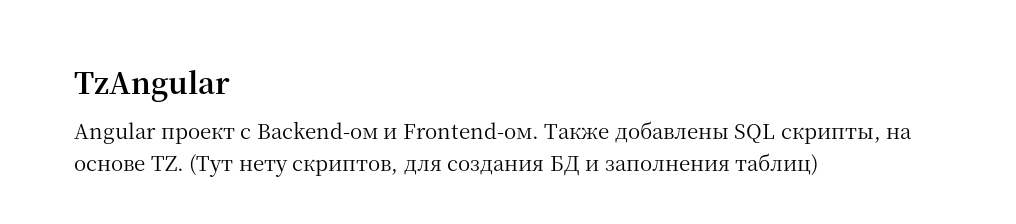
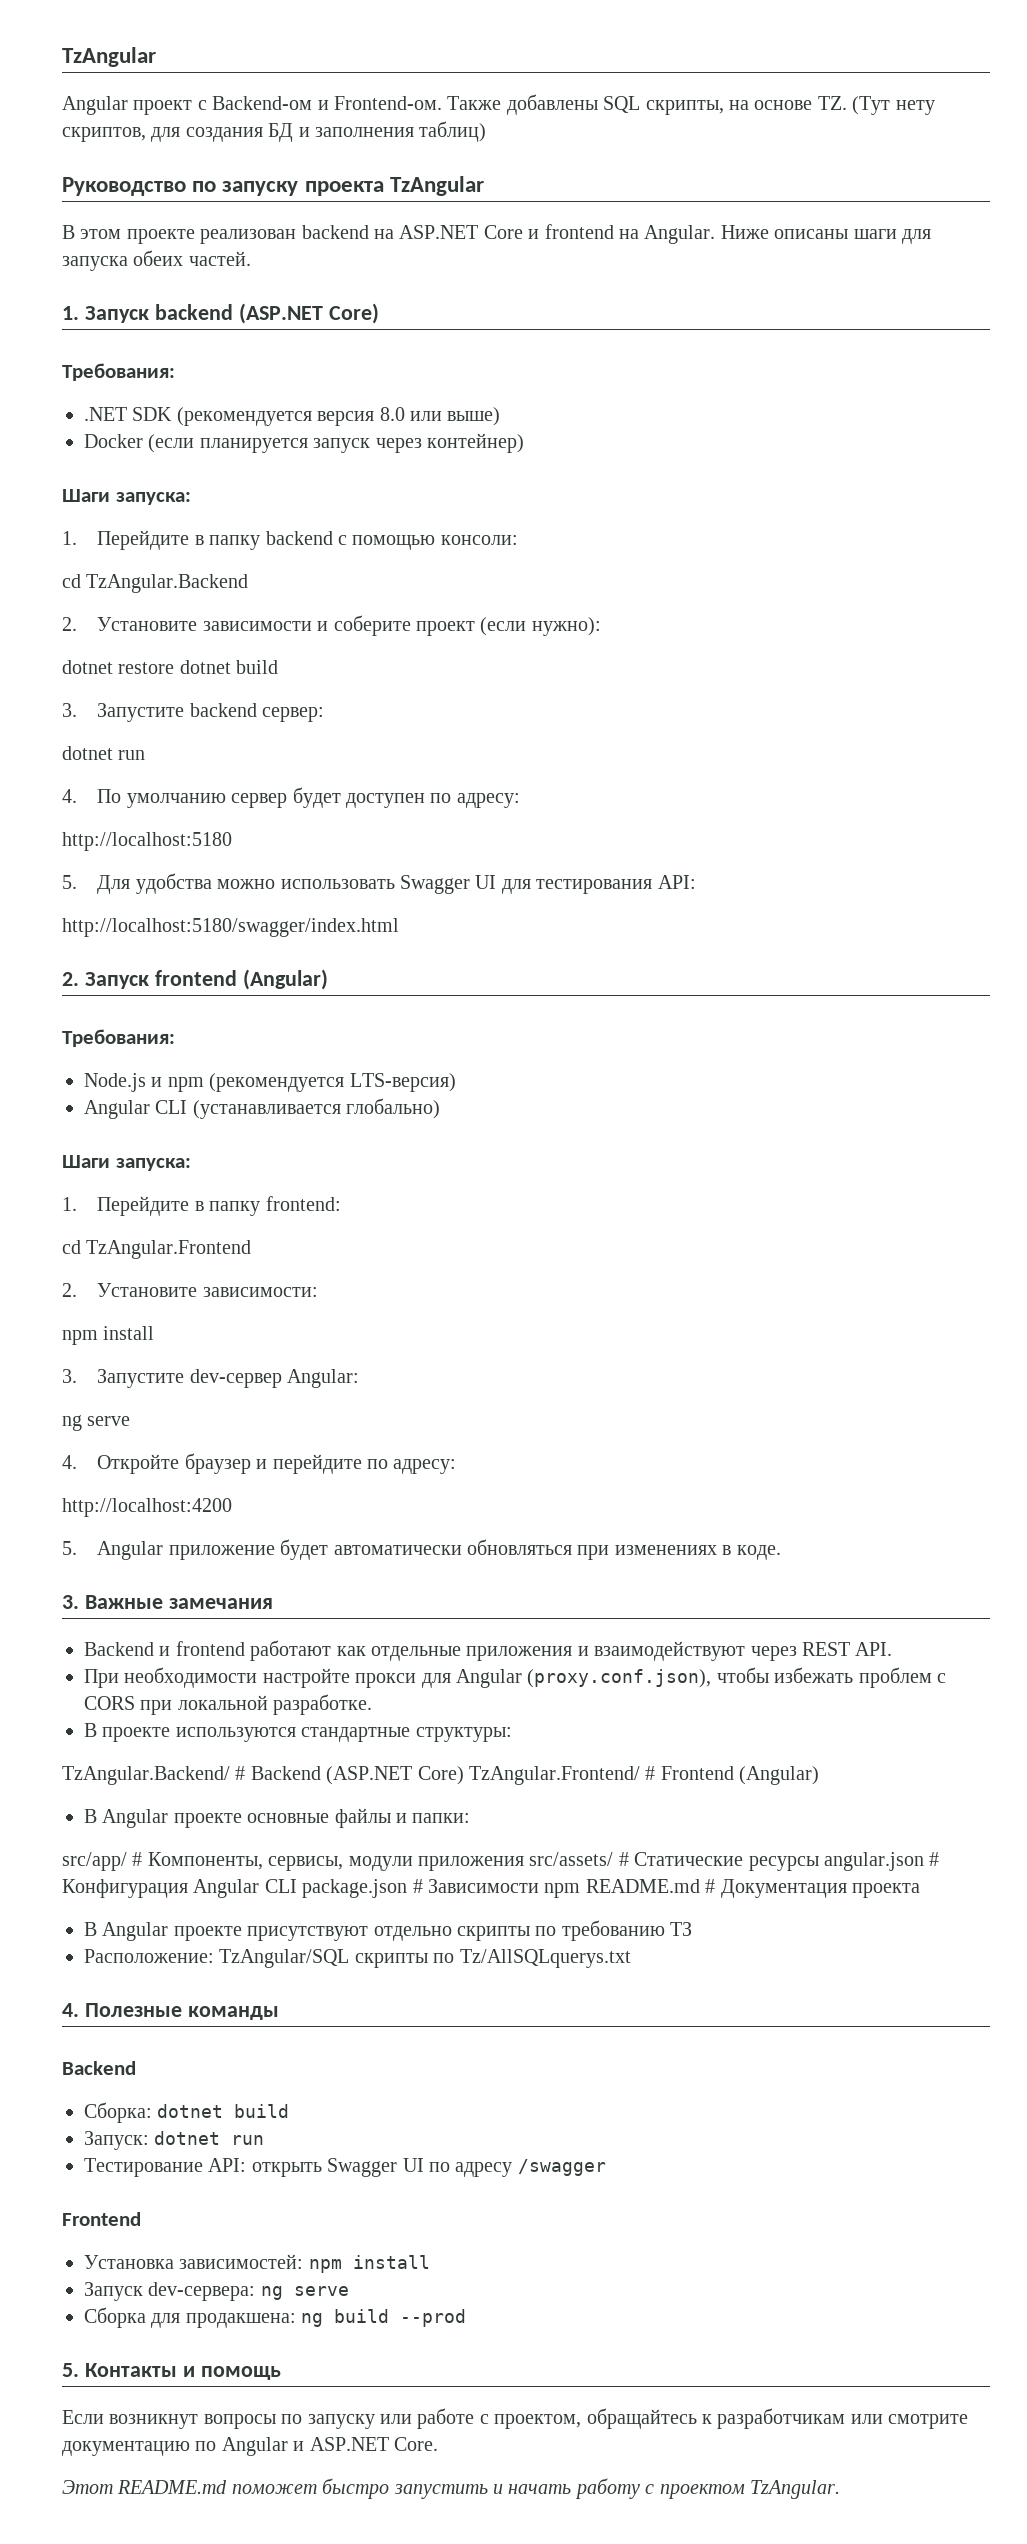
+ Руководство по запуску проекта TzAngular
+ В этом проекте реализован backend на ASP.NET Core и frontend на Angular. Ниже описаны шаги для запуска обеих частей.
+ 1. Запуск backend (ASP.NET Core)
+ Требования:
+ .NET SDK (рекомендуется версия 8.0 или выше)
+ Docker (если планируется запуск через контейнер)
+ Шаги запуска:
+ 1. Перейдите в папку backend с помощью консоли:
+ cd TzAngular.Backend
+ 2. Установите зависимости и соберите проект (если нужно):
+ dotnet restore dotnet build
+ 3. Запустите backend сервер:
+ dotnet run
+ 4. По умолчанию сервер будет доступен по адресу:
+ http://localhost:5180
+ 5. Для удобства можно использовать Swagger UI для тестирования API:
+ http://localhost:5180/swagger/index.html
+ 2. Запуск frontend (Angular)
+ Требования:
+ Node.js и npm (рекомендуется LTS-версия)
+ Angular CLI (устанавливается глобально)
+ Шаги запуска:
+ 1. Перейдите в папку frontend:
+ cd TzAngular.Frontend
+ 2. Установите зависимости:
+ npm install
+ 3. Запустите dev-сервер Angular:
+ ng serve
+ 4. Откройте браузер и перейдите по адресу:
+ http://localhost:4200
+ 5. Angular приложение будет автоматически обновляться при изменениях в коде.
+ 3. Важные замечания
+ Backend и frontend работают как отдельные приложения и взаимодействуют через REST API.
+ При необходимости настройте прокси для Angular (proxy.conf.json), чтобы избежать проблем с CORS при локальной разработке.
+ В проекте используются стандартные структуры:
+ TzAngular.Backend/ # Backend (ASP.NET Core) TzAngular.Frontend/ # Frontend (Angular)
+ В Angular проекте основные файлы и папки:
+ src/app/ # Компоненты, сервисы, модули приложения src/assets/ # Статические ресурсы angular.json # Конфигурация Angular CLI package.json # Зависимости npm README.md # Документация проекта
+ В Angular проекте присутствуют отдельно скрипты по требованию ТЗ
+ Расположение: TzAngular/SQL скрипты по Tz/AllSQLquerys.txt
+ 4. Полезные команды
+ Backend
+ Сборка: dotnet build
+ Запуск: dotnet run
+ Тестирование API: открыть Swagger UI по адресу /swagger
+ Frontend
+ Установка зависимостей: npm install
+ Запуск dev-сервера: ng serve
+ Сборка для продакшена: ng build --prod
+ 5. Контакты и помощь
+ Если возникнут вопросы по запуску или работе с проектом, обращайтесь к разработчикам или смотрите документацию по Angular и ASP.NET Core.
+ Этот README.md поможет быстро запустить и начать работу с проектом TzAngular.

